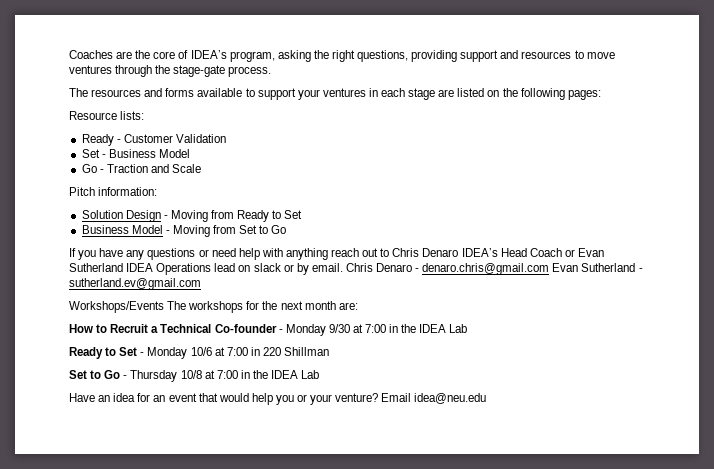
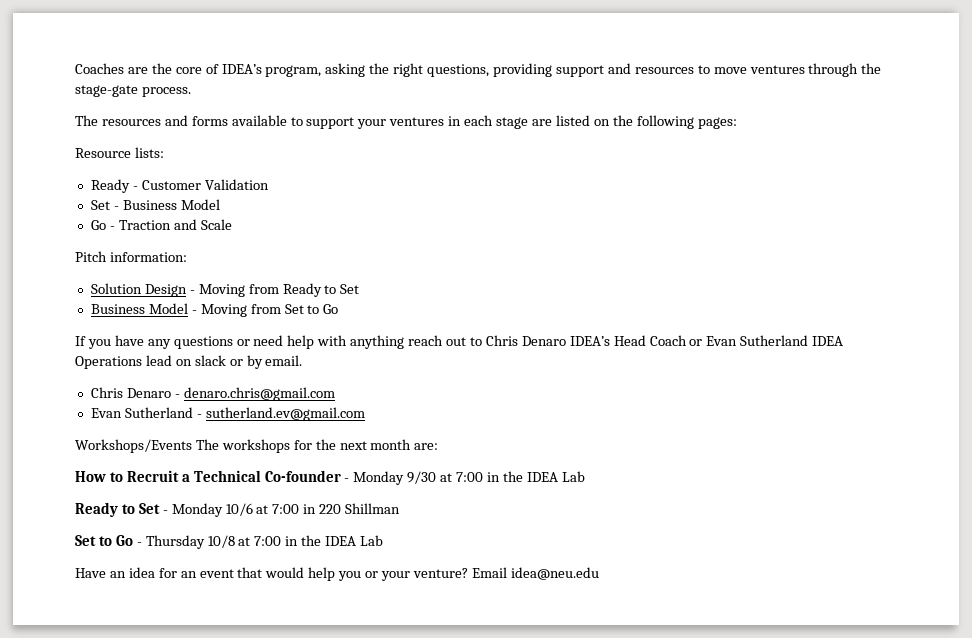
- If you have any questions or need help with anything reach out to Chris Denaro IDEA’s Head Coach or Evan Sutherland IDEA Operations lead on slack or by email. Chris Denaro - denaro.chris@gmail.com Evan Sutherland - sutherland.ev@gmail.com
+ If you have any questions or need help with anything reach out to Chris Denaro IDEA’s Head Coach or Evan Sutherland IDEA Operations lead on slack or by email.
+ Chris Denaro - denaro.chris@gmail.com
+ Evan Sutherland - sutherland.ev@gmail.com

